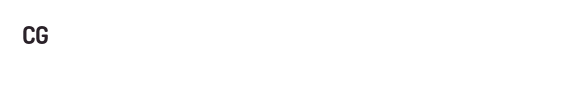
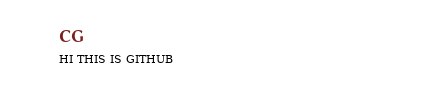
+ HI THIS IS GITHUB

